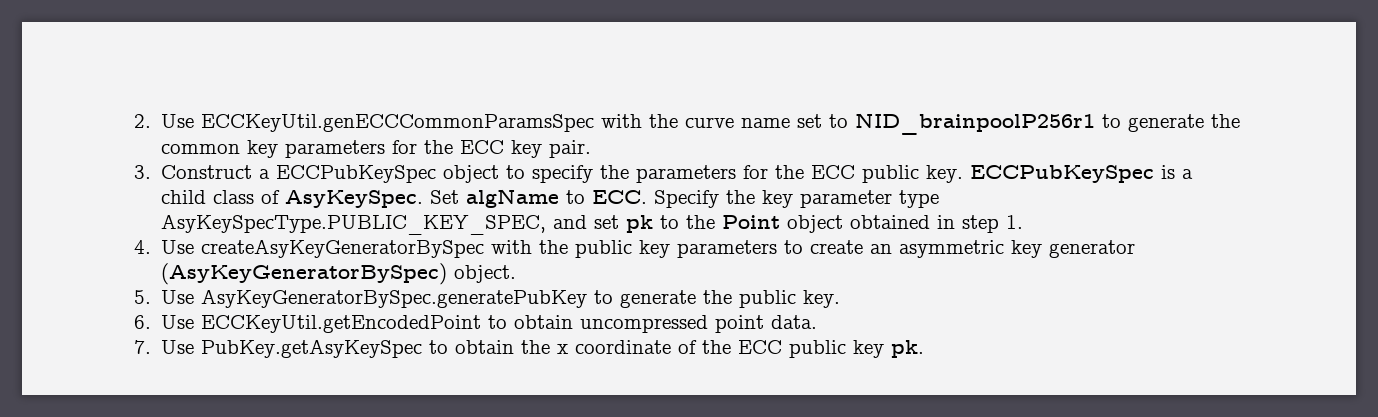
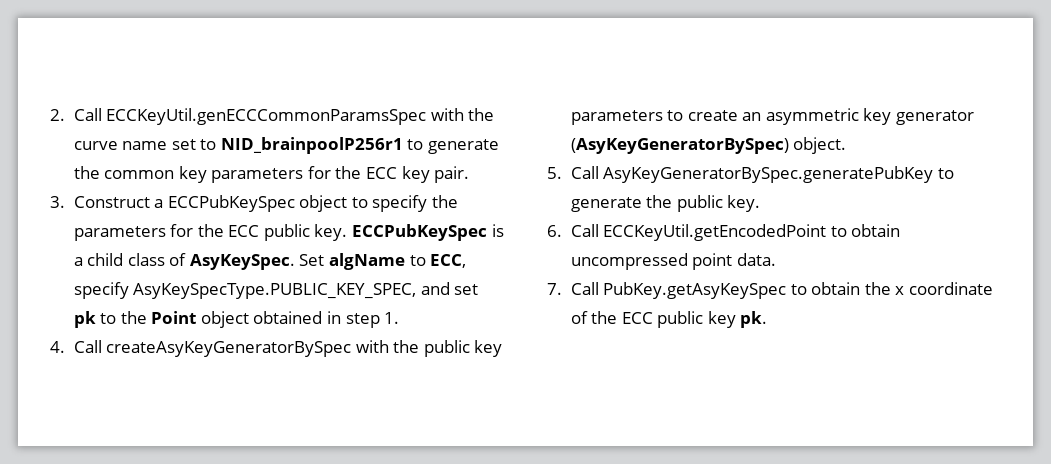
- 2. Use ECCKeyUtil.genECCCommonParamsSpec with the curve name set to NID_brainpoolP256r1 to generate the common key parameters for the ECC key pair.
+ 2. Call ECCKeyUtil.genECCCommonParamsSpec with the curve name set to NID_brainpoolP256r1 to generate the common key parameters for the ECC key pair.
- Set algName to ECC. Specify the key parameter type AsyKeySpecType.PUBLIC_KEY_SPEC, and set pk to the Point object obtained in step 1.
+ Set algName to ECC, specify AsyKeySpecType.PUBLIC_KEY_SPEC, and set pk to the Point object obtained in step 1.
- 4. Use createAsyKeyGeneratorBySpec with the public key parameters to create an asymmetric key generator (AsyKeyGeneratorBySpec) object.
+ 4. Call createAsyKeyGeneratorBySpec with the public key parameters to create an asymmetric key generator (AsyKeyGeneratorBySpec) object.
- 5. Use AsyKeyGeneratorBySpec.generatePubKey to generate the public key.
+ 5. Call AsyKeyGeneratorBySpec.generatePubKey to generate the public key.
- 6. Use ECCKeyUtil.getEncodedPoint to obtain uncompressed point data.
+ 6. Call ECCKeyUtil.getEncodedPoint to obtain uncompressed point data.
- 7. Use PubKey.getAsyKeySpec to obtain the x coordinate of the ECC public key pk.
+ 7. Call PubKey.getAsyKeySpec to obtain the x coordinate of the ECC public key pk.

